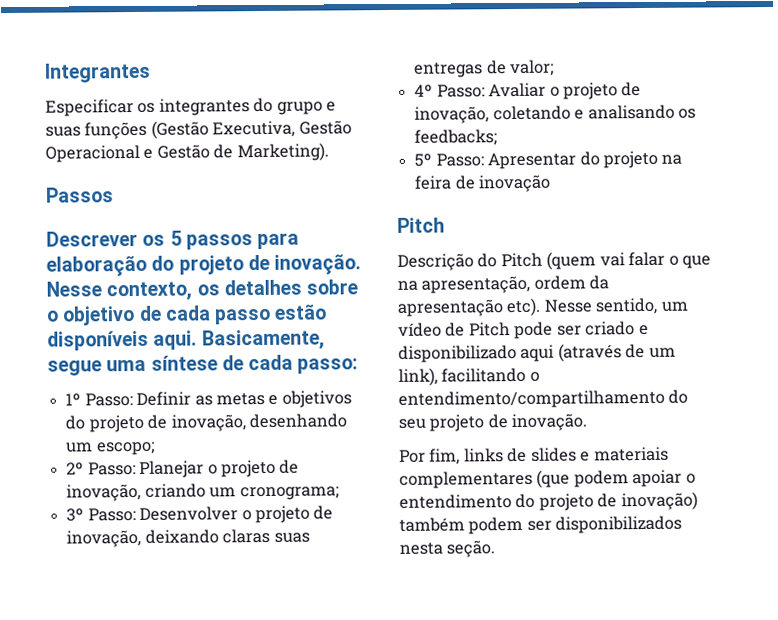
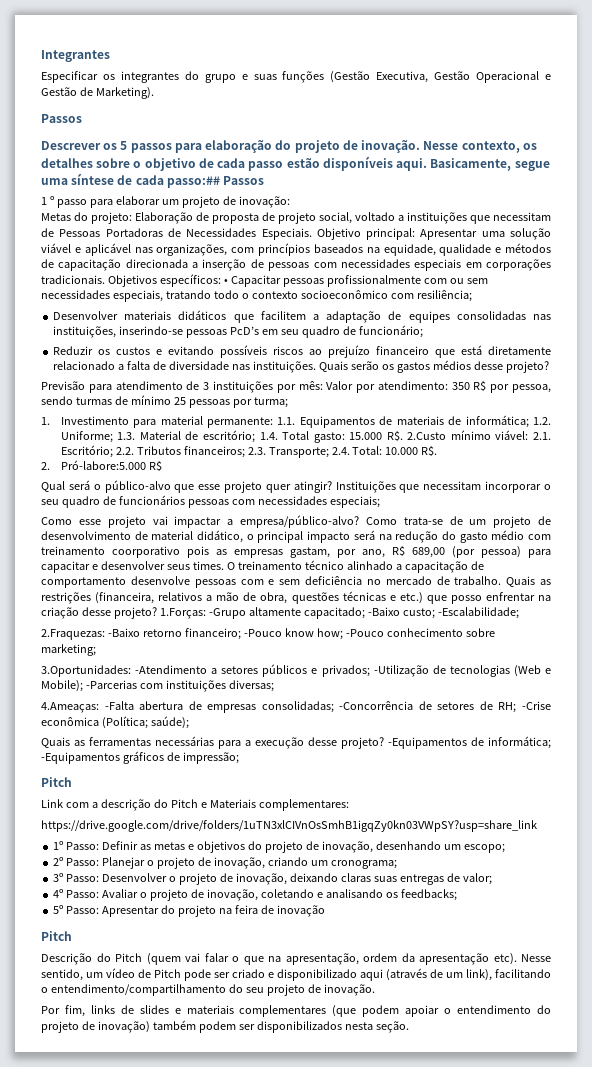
- Basicamente, segue uma síntese de cada passo:
+ Basicamente, segue uma síntese de cada passo:## Passos
+ 1 º passo para elaborar um projeto de inovação:
+ Metas do projeto: Elaboração de proposta de projeto social, voltado a instituições que necessitam de Pessoas Portadoras de Necessidades Especiais. Objetivo principal: Apresentar uma solução viável e aplicável nas organizações, com princípios baseados na equidade, qualidade e métodos de capacitação direcionada a inserção de pessoas com necessidades especiais em corporações tradicionais. Objetivos específicos: • Capacitar pessoas profissionalmente com ou sem necessidades especiais, tratando todo o contexto socioeconômico com resiliência;
+ Desenvolver materiais didáticos que facilitem a adaptação de equipes consolidadas nas instituições, inserindo-se pessoas PcD’s em seu quadro de funcionário;
+ Reduzir os custos e evitando possíveis riscos ao prejuízo financeiro que está diretamente relacionado a falta de diversidade nas instituições. Quais serão os gastos médios desse projeto?
+ Previsão para atendimento de 3 instituições por mês: Valor por atendimento: 350 R$ por pessoa, sendo turmas de mínimo 25 pessoas por turma;
+ 1. Investimento para material permanente: 1.1. Equipamentos de materiais de informática; 1.2. Uniforme; 1.3. Material de escritório; 1.4. Total gasto: 15.000 R$. 2.Custo mínimo viável: 2.1. Escritório; 2.2. Tributos financeiros; 2.3. Transporte; 2.4. Total: 10.000 R$.
+ 2. Pró-labore:5.000 R$
+ Qual será o público-alvo que esse projeto quer atingir? Instituições que necessitam incorporar o seu quadro de funcionários pessoas com necessidades especiais;
+ Como esse projeto vai impactar a empresa/público-alvo? Como trata-se de um projeto de desenvolvimento de material didático, o principal impacto será na redução do gasto médio com treinamento coorporativo pois as empresas gastam, por ano, R$ 689,00 (por pessoa) para capacitar e desenvolver seus times. O treinamento técnico alinhado a capacitação de comportamento desenvolve pessoas com e sem deficiência no mercado de trabalho. Quais as restrições (financeira, relativos a mão de obra, questões técnicas e etc.) que posso enfrentar na criação desse projeto? 1.Forças: -Grupo altamente capacitado; -Baixo custo; -Escalabilidade;
+ 2.Fraquezas: -Baixo retorno financeiro; -Pouco know how; -Pouco conhecimento sobre marketing;
+ 3.Oportunidades: -Atendimento a setores públicos e privados; -Utilização de tecnologias (Web e Mobile); -Parcerias com instituições diversas;
+ 4.Ameaças: -Falta abertura de empresas consolidadas; -Concorrência de setores de RH; -Crise econômica (Política; saúde);
+ Quais as ferramentas necessárias para a execução desse projeto? -Equipamentos de informática; -Equipamentos gráficos de impressão;
+ Pitch
+ Link com a descrição do Pitch e Materiais complementares:
+ https://drive.google.com/drive/folders/1uTN3xlCIVnOsSmhB1igqZy0kn03VWpSY?usp=share_link

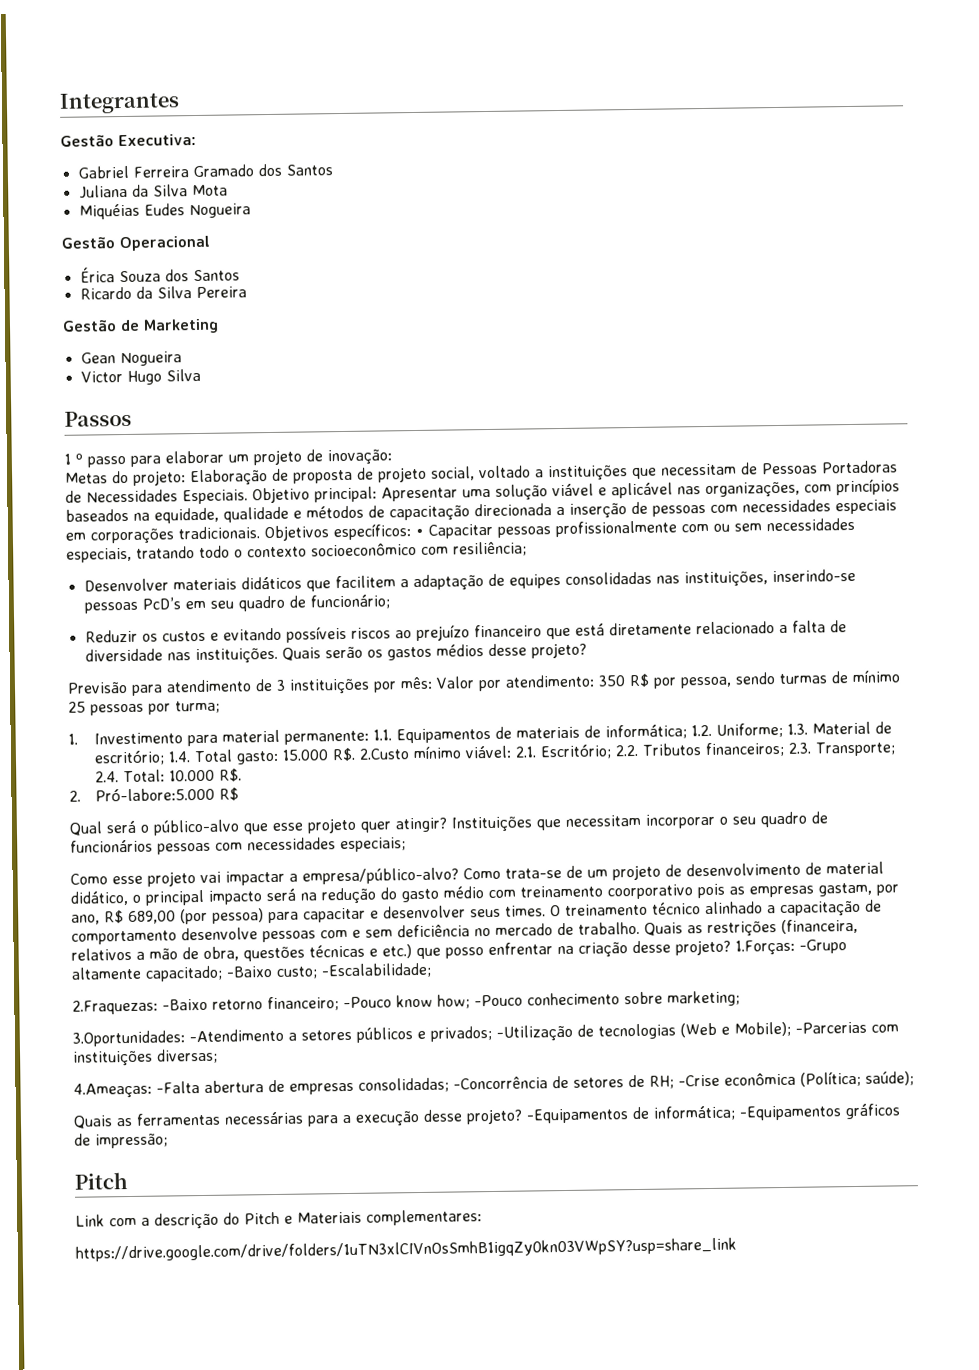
- Especificar os integrantes do grupo e suas funções (Gestão Executiva, Gestão Operacional e Gestão de Marketing).
+ Gestão Executiva:
+ Gabriel Ferreira Gramado dos Santos
+ Juliana da Silva Mota
+ Miquéias Eudes Nogueira
+ Gestão Operacional
+ Érica Souza dos Santos
+ Ricardo da Silva Pereira
+ Gestão de Marketing
+ Gean Nogueira
+ Victor Hugo Silva
  Passos
- Descrever os 5 passos para elaboração do projeto de inovação. Nesse contexto, os detalhes sobre o objetivo de cada passo estão disponíveis aqui. Basicamente, segue uma síntese de cada passo:## Passos
- 1º Passo: Definir as metas e objetivos do projeto de inovação, desenhando um escopo;
- 2º Passo: Planejar o projeto de inovação, criando um cronograma;
- 3º Passo: Desenvolver o projeto de inovação, deixando claras suas entregas de valor;
- 4º Passo: Avaliar o projeto de inovação, coletando e analisando os feedbacks;
- 5º Passo: Apresentar do projeto na feira de inovação
- Pitch
- Descrição do Pitch (quem vai falar o que na apresentação, ordem da apresentação etc). Nesse sentido, um vídeo de Pitch pode ser criado e disponibilizado aqui (através de um link), facilitando o entendimento/compartilhamento do seu projeto de inovação.
- Por fim, links de slides e materiais complementares (que podem apoiar o entendimento do projeto de inovação) também podem ser disponibilizados nesta seção.

